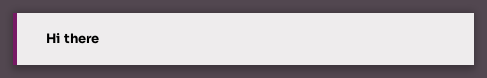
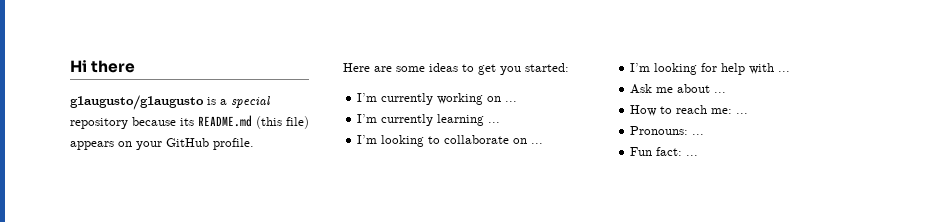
+ g1augusto/g1augusto is a special repository because its README.md (this file) appears on your GitHub profile.
+ Here are some ideas to get you started:
+ I’m currently working on ...
+ I’m currently learning ...
+ I’m looking to collaborate on ...
+ I’m looking for help with ...
+ Ask me about ...
+ How to reach me: ...
+ Pronouns: ...
+ Fun fact: ...

